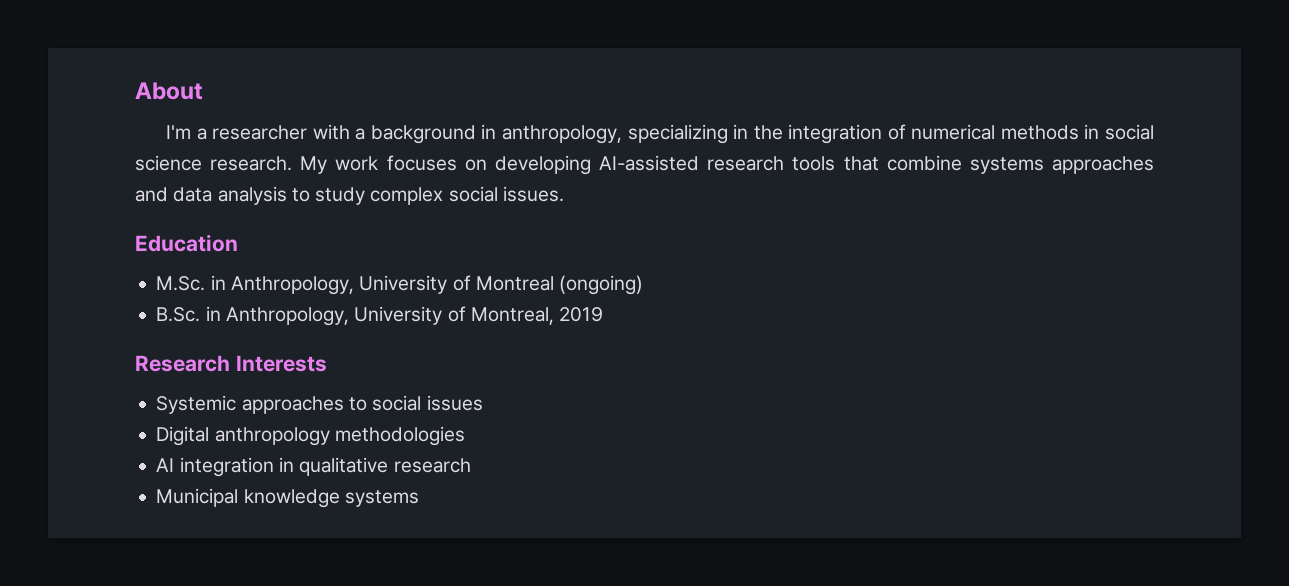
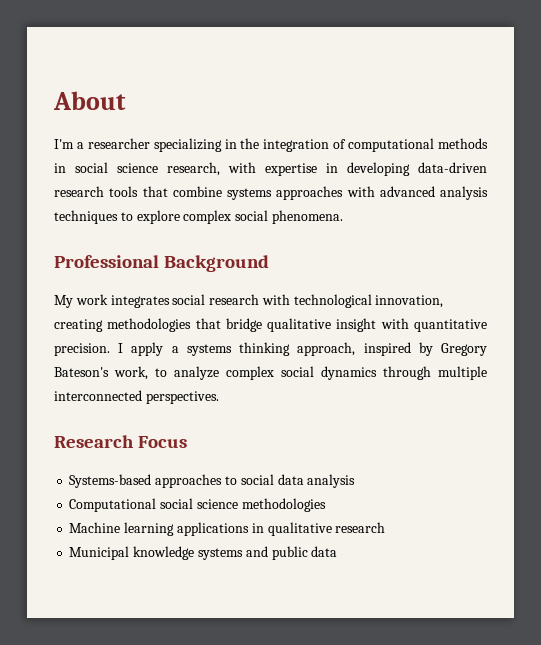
- I'm a researcher with a background in anthropology, specializing in the integration of numerical methods in social science research. My work focuses on developing AI-assisted research tools that combine systems approaches and data analysis to study complex social issues.
- Education
- M.Sc. in Anthropology, University of Montreal (ongoing)
- B.Sc. in Anthropology, University of Montreal, 2019
+ I'm a researcher specializing in the integration of computational methods in social science research, with expertise in developing data-driven research tools that combine systems approaches with advanced analysis techniques to explore complex social phenomena.
+ Professional Background
+ My work integrates social research with technological innovation, creating methodologies that bridge qualitative insight with quantitative precision. I apply a systems thinking approach, inspired by Gregory Bateson's work, to analyze complex social dynamics through multiple interconnected perspectives.
- Research Interests
- Systemic approaches to social issues
- Digital anthropology methodologies
- AI integration in qualitative research
+ Research Focus
+ Systems-based approaches to social data analysis
+ Computational social science methodologies
+ Machine learning applications in qualitative research
- Municipal knowledge systems
+ Municipal knowledge systems and public data

